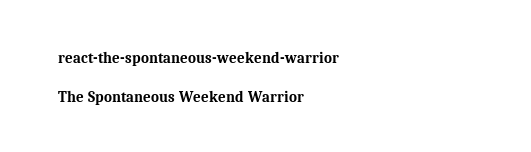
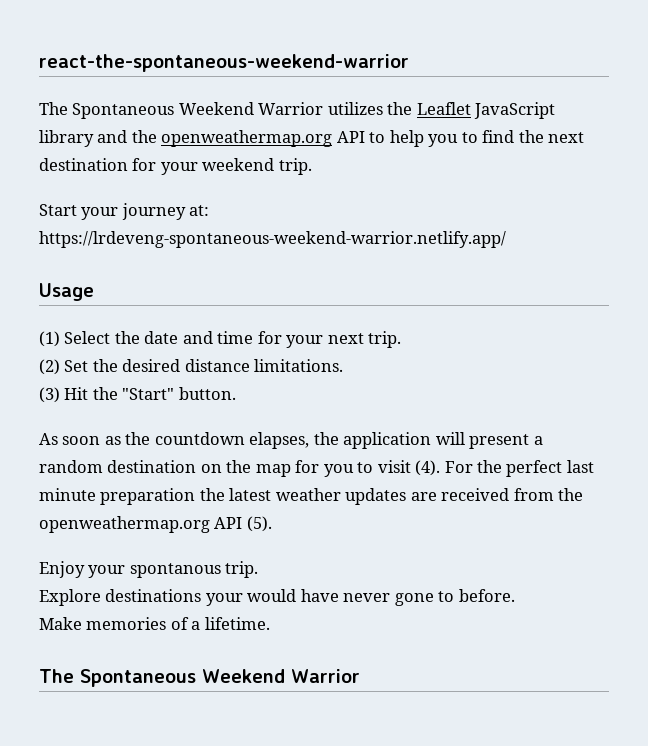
+ The Spontaneous Weekend Warrior utilizes the Leaflet JavaScript library and the openweathermap.org API to help you to find the next destination for your weekend trip.
+ Start your journey at: https://lrdeveng-spontaneous-weekend-warrior.netlify.app/
+ Usage
+ (1) Select the date and time for your next trip.
+ (2) Set the desired distance limitations.
+ (3) Hit the "Start" button.
+ As soon as the countdown elapses, the application will present a random destination on the map for you to visit (4). For the perfect last minute preparation the latest weather updates are received from the openweathermap.org API (5).
+ Enjoy your spontanous trip.
+ Explore destinations your would have never gone to before.
+ Make memories of a lifetime.

